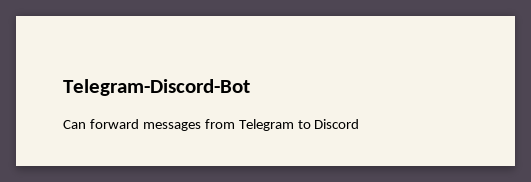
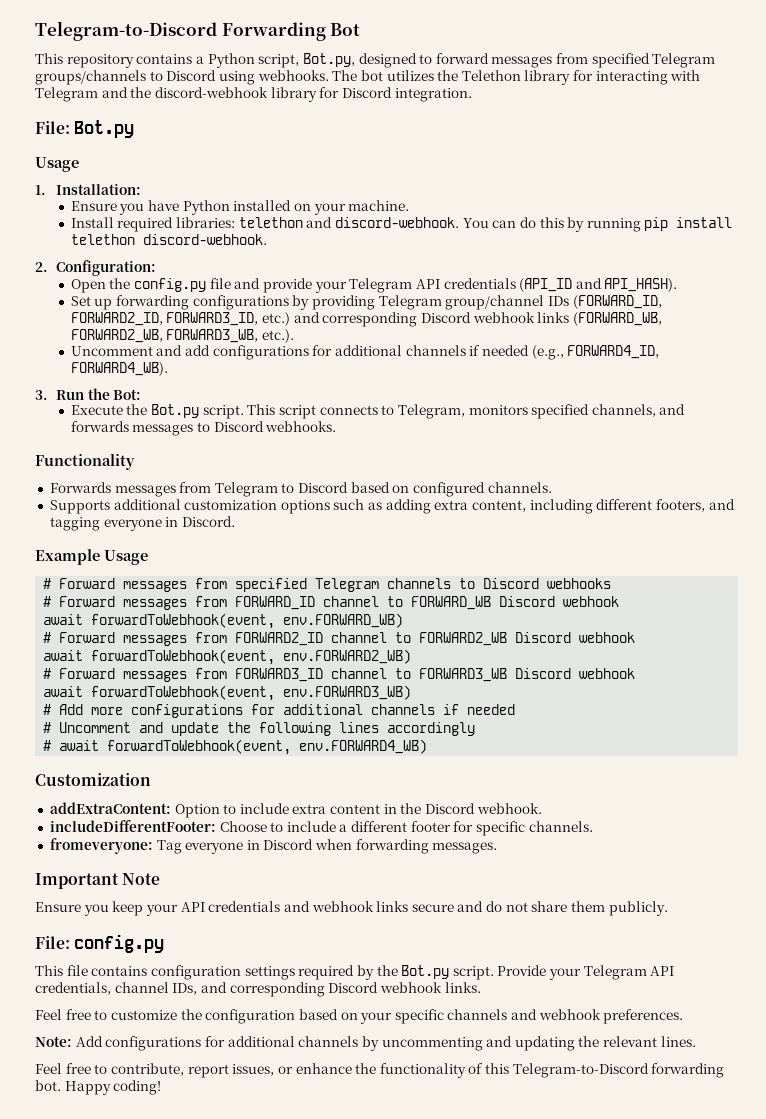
- Telegram-Discord-Bot
- Can forward messages from Telegram to Discord
+ Telegram-to-Discord Forwarding Bot
+ This repository contains a Python script, Bot.py, designed to forward messages from specified Telegram groups/channels to Discord using webhooks. The bot utilizes the Telethon library for interacting with Telegram and the discord-webhook library for Discord integration.
+ File: Bot.py
+ Usage
+ 1. Installation:
+ Ensure you have Python installed on your machine.
+ Install required libraries: telethon and discord-webhook. You can do this by running pip install telethon discord-webhook.
+ 2. Configuration:
+ Open the config.py file and provide your Telegram API credentials (API_ID and API_HASH).
+ Set up forwarding configurations by providing Telegram group/channel IDs (FORWARD_ID, FORWARD2_ID, FORWARD3_ID, etc.) and corresponding Discord webhook links (FORWARD_WB, FORWARD2_WB, FORWARD3_WB, etc.).
+ Uncomment and add configurations for additional channels if needed (e.g., FORWARD4_ID, FORWARD4_WB).
+ 3. Run the Bot:
+ Execute the Bot.py script. This script connects to Telegram, monitors specified channels, and forwards messages to Discord webhooks.
+ Functionality
+ Forwards messages from Telegram to Discord based on configured channels.
+ Supports additional customization options such as adding extra content, including different footers, and tagging everyone in Discord.
+ Example Usage
+ # Forward messages from specified Telegram channels to Discord webhooks
+ # Forward messages from FORWARD_ID channel to FORWARD_WB Discord webhook
+ await forwardToWebhook(event, env.FORWARD_WB)
+ # Forward messages from FORWARD2_ID channel to FORWARD2_WB Discord webhook
+ await forwardToWebhook(event, env.FORWARD2_WB)
+ # Forward messages from FORWARD3_ID channel to FORWARD3_WB Discord webhook
+ await forwardToWebhook(event, env.FORWARD3_WB)
+ # Add more configurations for additional channels if needed
+ # Uncomment and update the following lines accordingly
+ # await forwardToWebhook(event, env.FORWARD4_WB)
+ Customization
+ addExtraContent: Option to include extra content in the Discord webhook.
+ includeDifferentFooter: Choose to include a different footer for specific channels.
+ fromeveryone: Tag everyone in Discord when forwarding messages.
+ Important Note
+ Ensure you keep your API credentials and webhook links secure and do not share them publicly.
+ File: config.py
+ This file contains configuration settings required by the Bot.py script. Provide your Telegram API credentials, channel IDs, and corresponding Discord webhook links.
+ Feel free to customize the configuration based on your specific channels and webhook preferences.
+ Note: Add configurations for additional channels by uncommenting and updating the relevant lines.
+ Feel free to contribute, report issues, or enhance the functionality of this Telegram-to-Discord forwarding bot. Happy coding!

